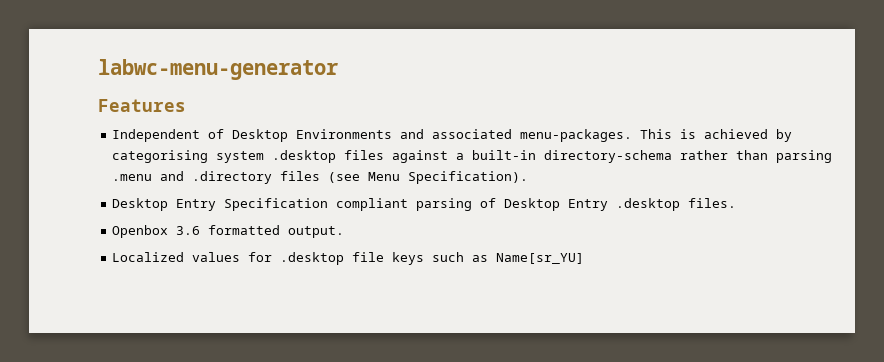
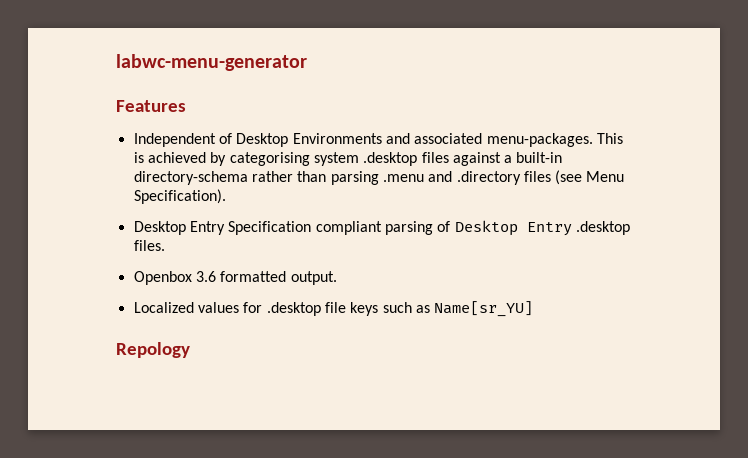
+ Repology

